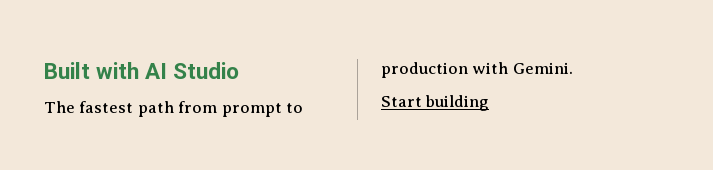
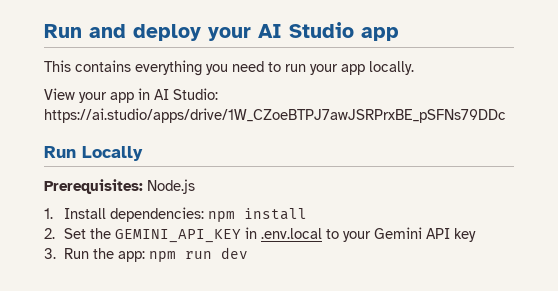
- Built with AI Studio
- The fastest path from prompt to production with Gemini.
- Start building
+ Run and deploy your AI Studio app
+ This contains everything you need to run your app locally.
+ View your app in AI Studio: https://ai.studio/apps/drive/1W_CZoeBTPJ7awJSRPrxBE_pSFNs79DDc
+ Run Locally
+ Prerequisites: Node.js
+ 1. Install dependencies: npm install
+ 2. Set the GEMINI_API_KEY in .env.local to your Gemini API key
+ 3. Run the app: npm run dev

